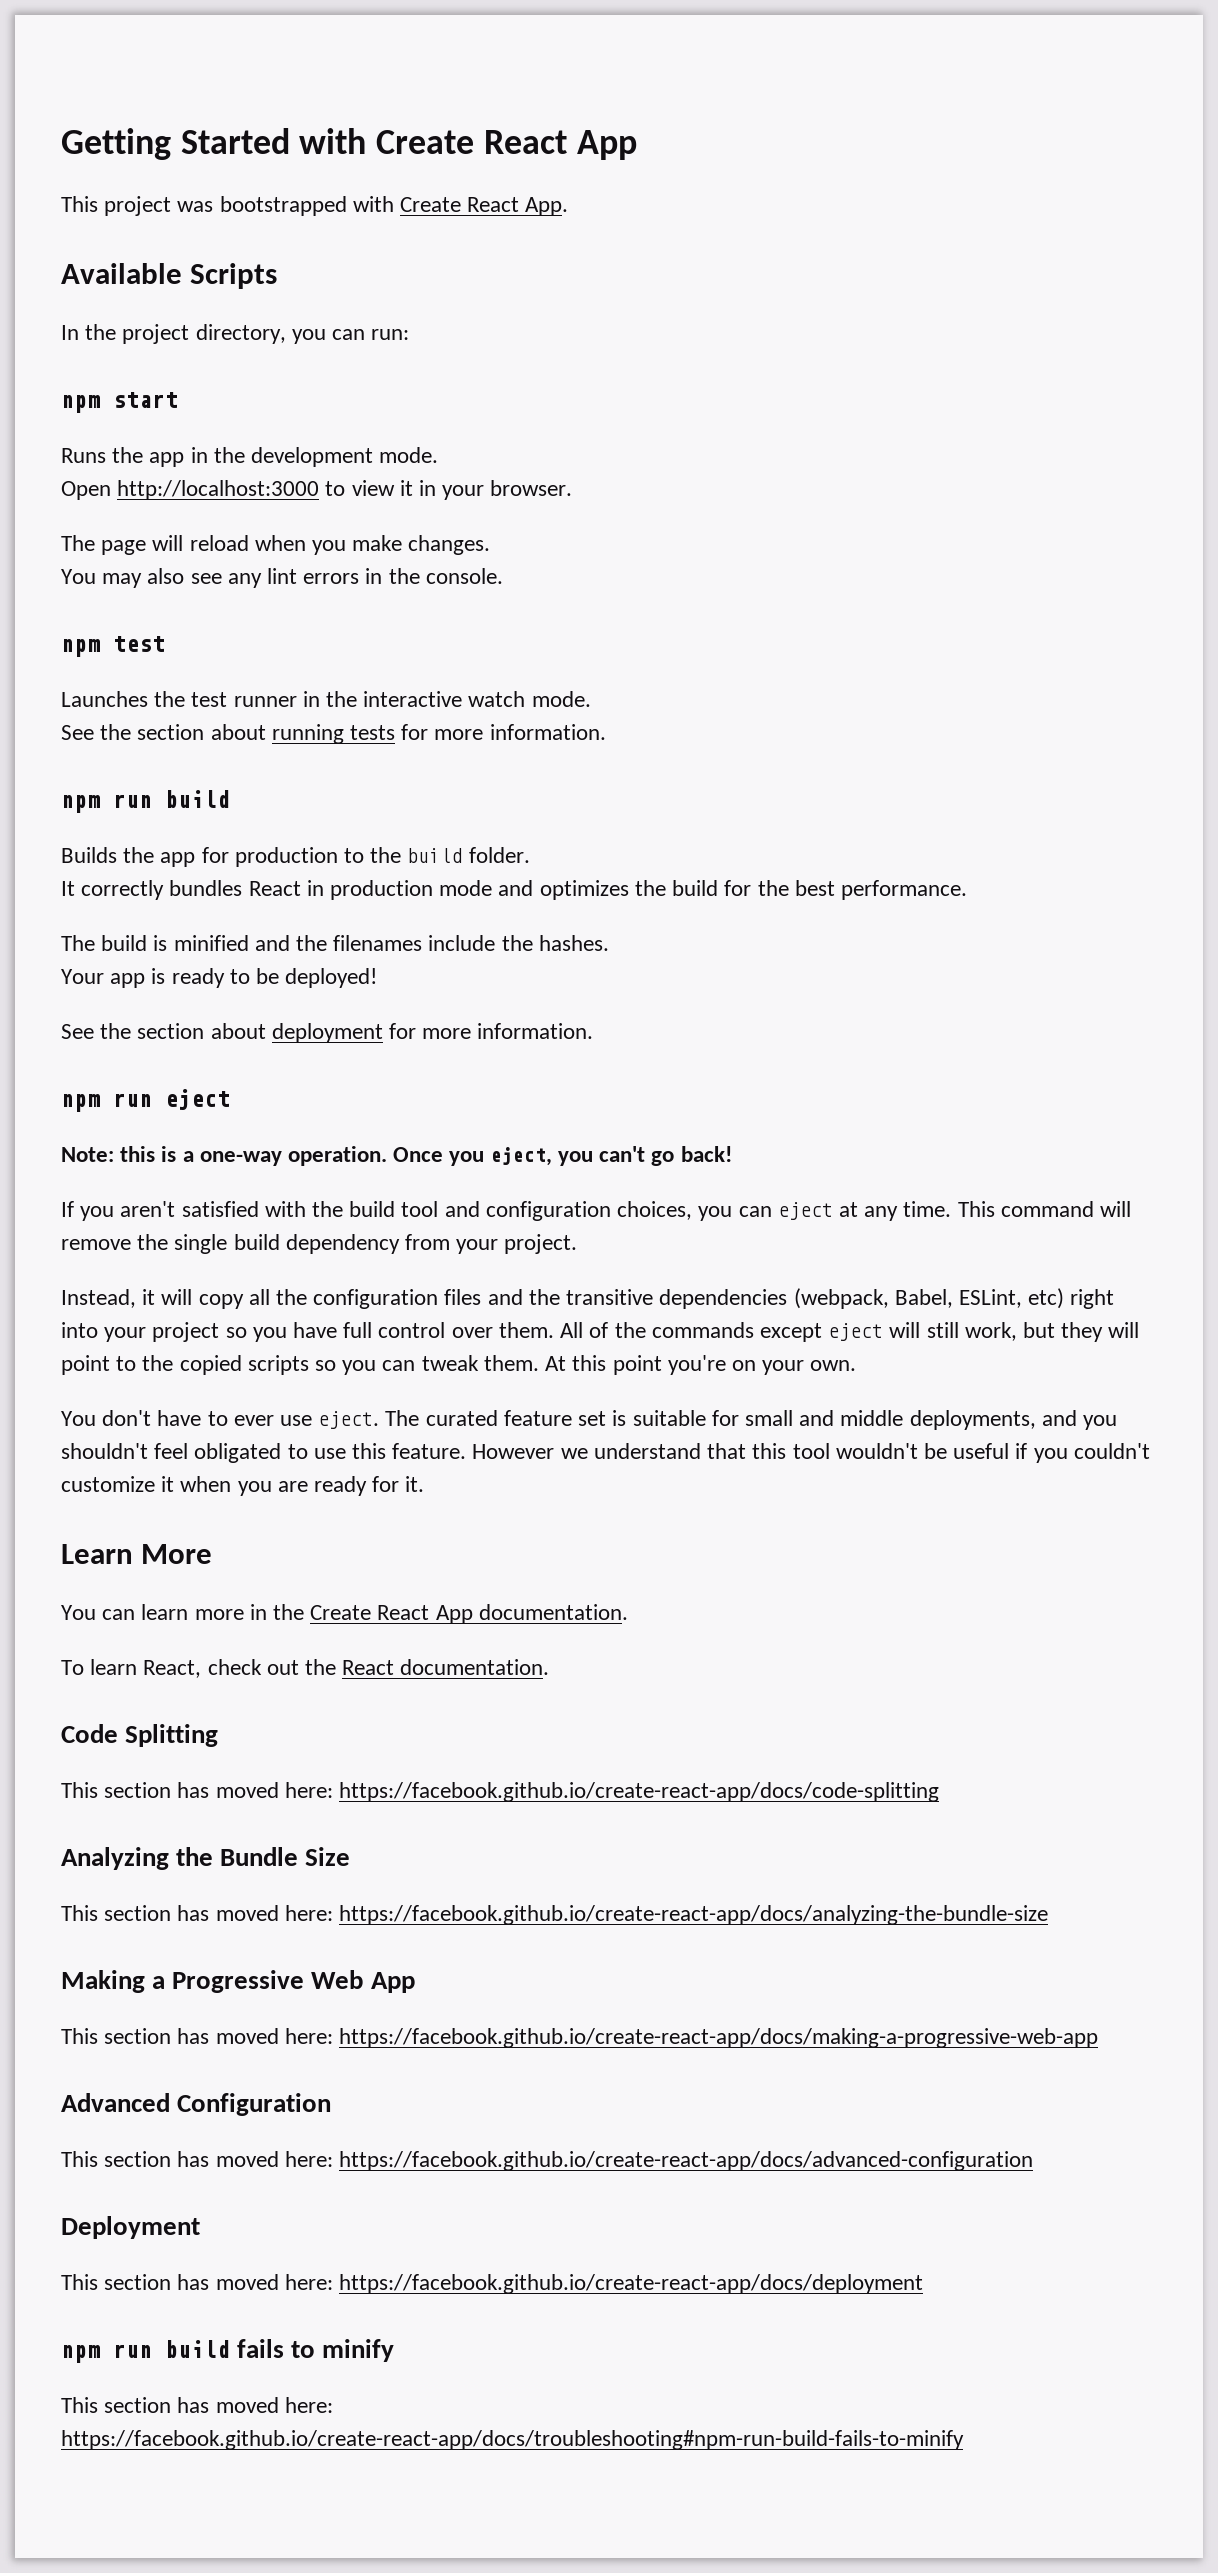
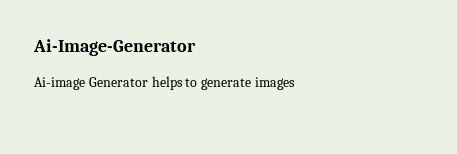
- Getting Started with Create React App
- This project was bootstrapped with Create React App.
- Available Scripts
- In the project directory, you can run:
- npm start
- Runs the app in the development mode.
- Open http://localhost:3000 to view it in your browser.
- The page will reload when you make changes.
- You may also see any lint errors in the console.
- npm test
- Launches the test runner in the interactive watch mode.
- See the section about running tests for more information.
- npm run build
- Builds the app for production to the build folder.
- It correctly bundles React in production mode and optimizes the build for the best performance.
- The build is minified and the filenames include the hashes.
- Your app is ready to be deployed!
- See the section about deployment for more information.
- npm run eject
- Note: this is a one-way operation. Once you eject, you can't go back!
- If you aren't satisfied with the build tool and configuration choices, you can eject at any time. This command will remove the single build dependency from your project.
- Instead, it will copy all the configuration files and the transitive dependencies (webpack, Babel, ESLint, etc) right into your project so you have full control over them. All of the commands except eject will still work, but they will point to the copied scripts so you can tweak them. At this point you're on your own.
- You don't have to ever use eject. The curated feature set is suitable for small and middle deployments, and you shouldn't feel obligated to use this feature. However we understand that this tool wouldn't be useful if you couldn't customize it when you are ready for it.
- Learn More
- You can learn more in the Create React App documentation.
- To learn React, check out the React documentation.
- Code Splitting
- This section has moved here: https://facebook.github.io/create-react-app/docs/code-splitting
- Analyzing the Bundle Size
- This section has moved here: https://facebook.github.io/create-react-app/docs/analyzing-the-bundle-size
- Making a Progressive Web App
- This section has moved here: https://facebook.github.io/create-react-app/docs/making-a-progressive-web-app
- Advanced Configuration
- This section has moved here: https://facebook.github.io/create-react-app/docs/advanced-configuration
- Deployment
- This section has moved here: https://facebook.github.io/create-react-app/docs/deployment
- npm run build fails to minify
- This section has moved here: https://facebook.github.io/create-react-app/docs/troubleshooting#npm-run-build-fails-to-minify
+ Ai-Image-Generator
+ Ai-image Generator helps to generate images

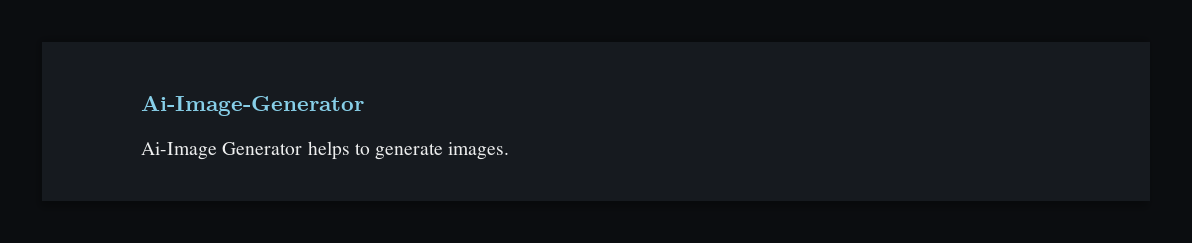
- Ai-image Generator helps to generate images
+ Ai-Image Generator helps to generate images.

